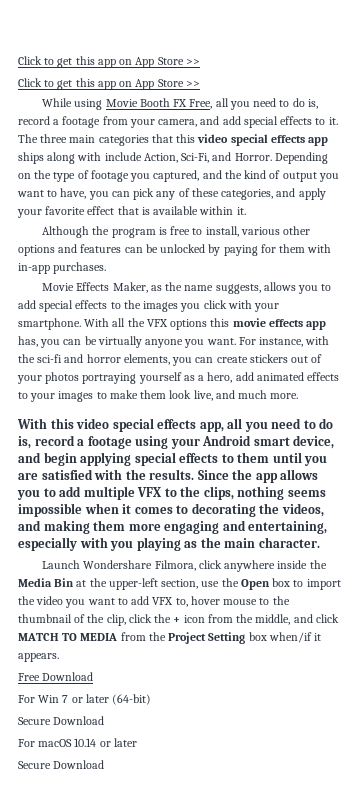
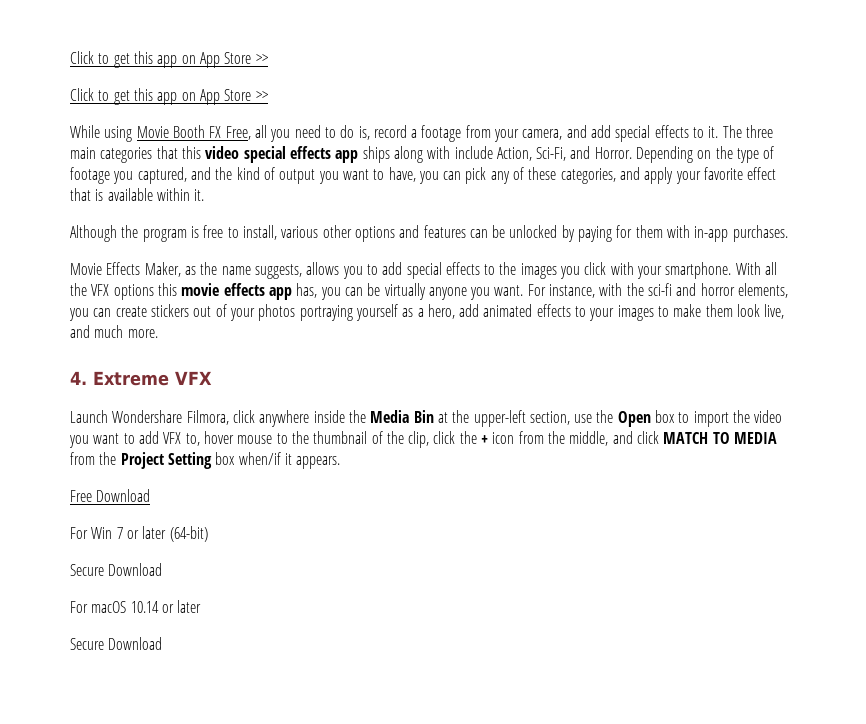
- With this video special effects app, all you need to do is, record a footage using your Android smart device, and begin applying special effects to them until you are satisfied with the results. Since the app allows you to add multiple VFX to the clips, nothing seems impossible when it comes to decorating the videos, and making them more engaging and entertaining, especially with you playing as the main character.
+ 4. Extreme VFX

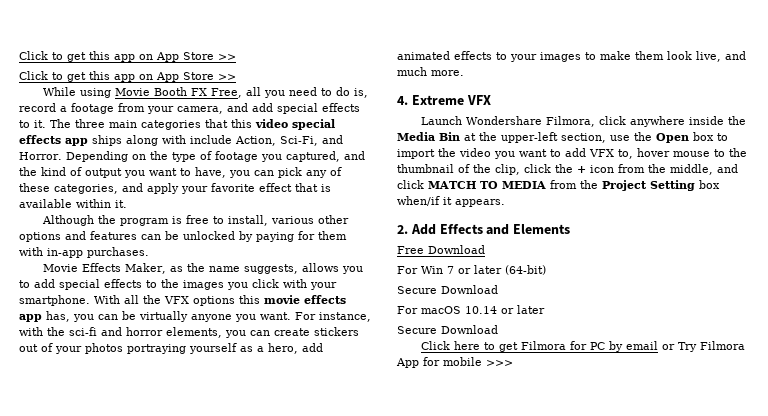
+ 2. Add Effects and Elements
+ Click here to get Filmora for PC by email or Try Filmora App for mobile >>>

